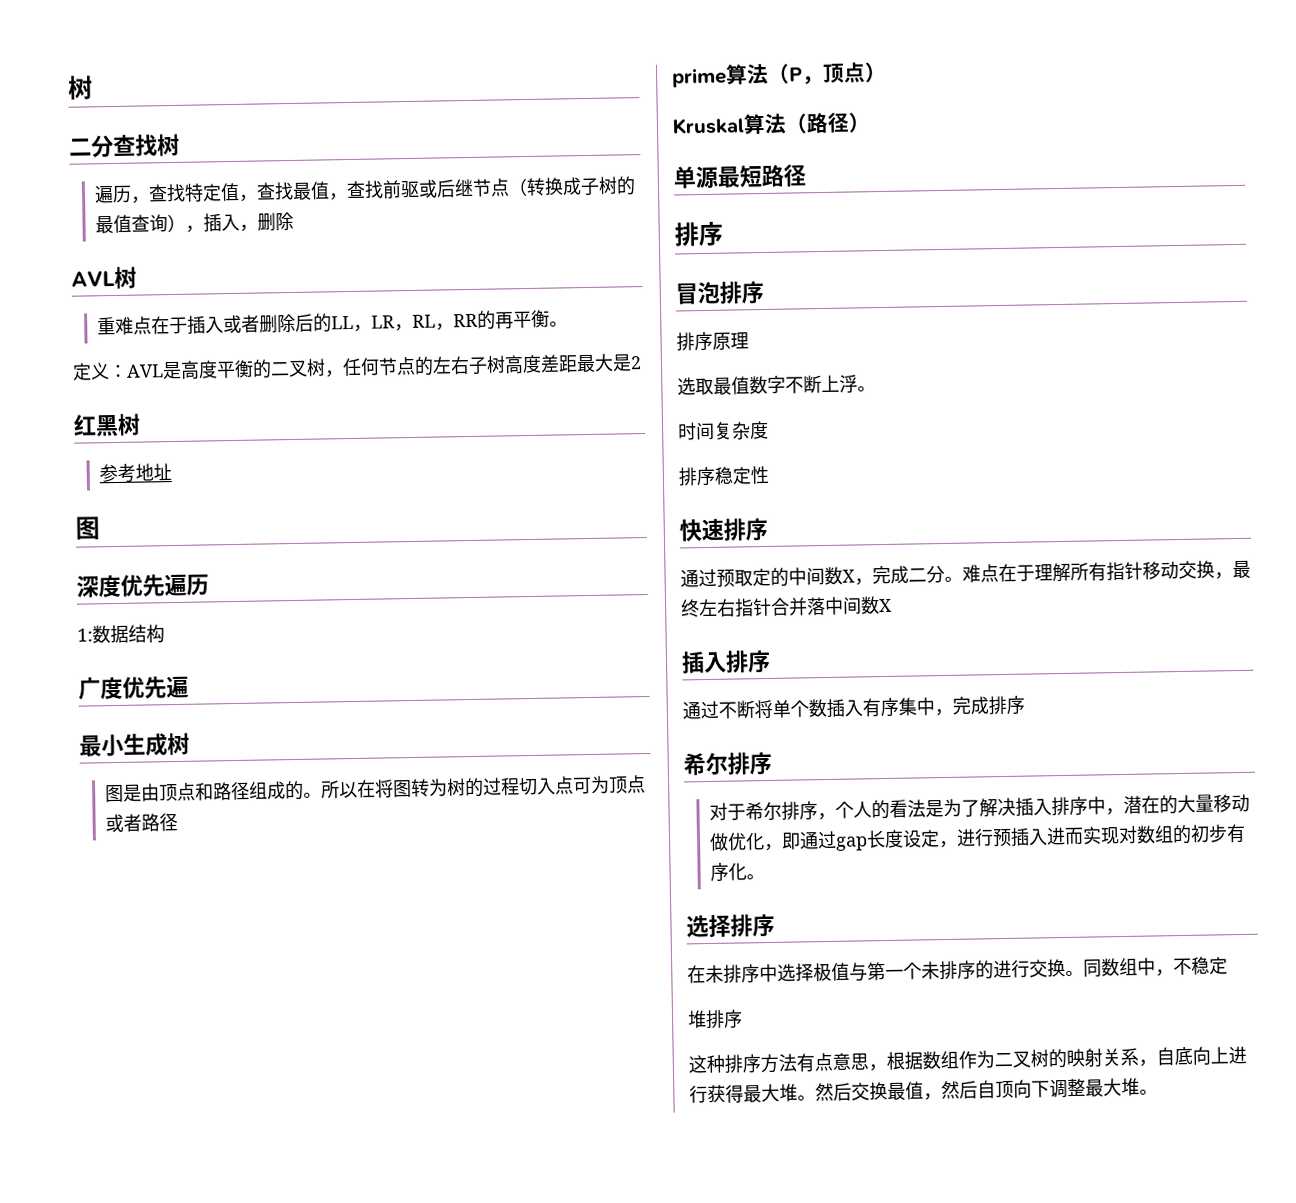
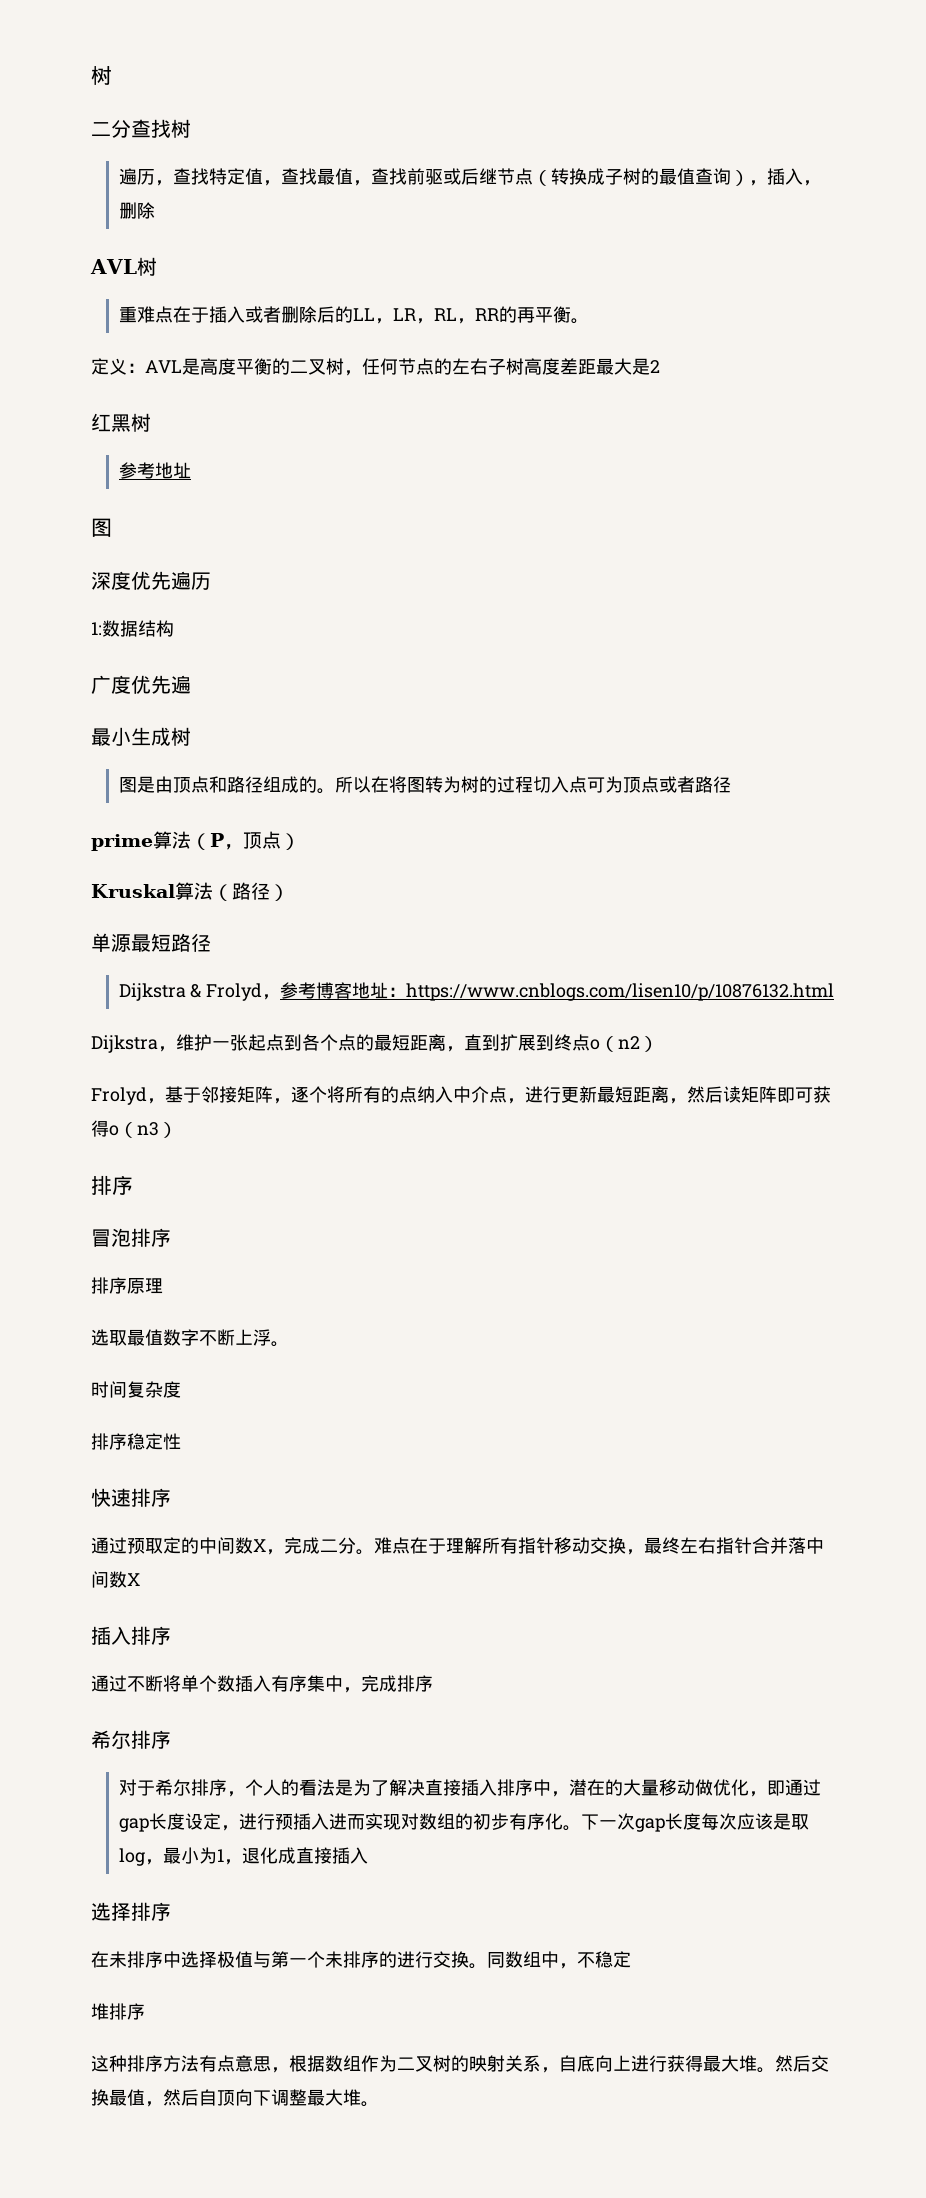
+ Dijkstra & Frolyd，参考博客地址：https://www.cnblogs.com/lisen10/p/10876132.html
+ Dijkstra，维护一张起点到各个点的最短距离，直到扩展到终点o（n2）
+ Frolyd，基于邻接矩阵，逐个将所有的点纳入中介点，进行更新最短距离，然后读矩阵即可获得o（n3）
- 对于希尔排序，个人的看法是为了解决插入排序中，潜在的大量移动做优化，即通过gap长度设定，进行预插入进而实现对数组的初步有序化。
+ 对于希尔排序，个人的看法是为了解决直接插入排序中，潜在的大量移动做优化，即通过gap长度设定，进行预插入进而实现对数组的初步有序化。下一次gap长度每次应该是取log，最小为1，退化成直接插入

